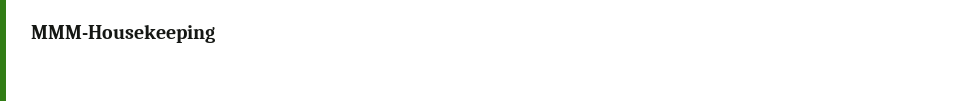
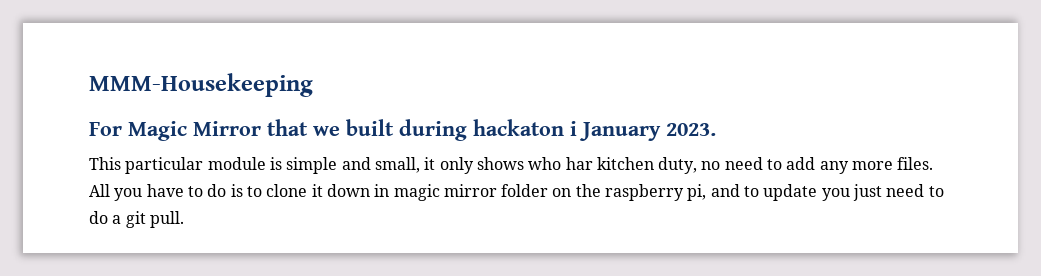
+ For Magic Mirror that we built during hackaton i January 2023.
+ This particular module is simple and small, it only shows who har kitchen duty, no need to add any more files. All you have to do is to clone it down in magic mirror folder on the raspberry pi, and to update you just need to do a git pull.

